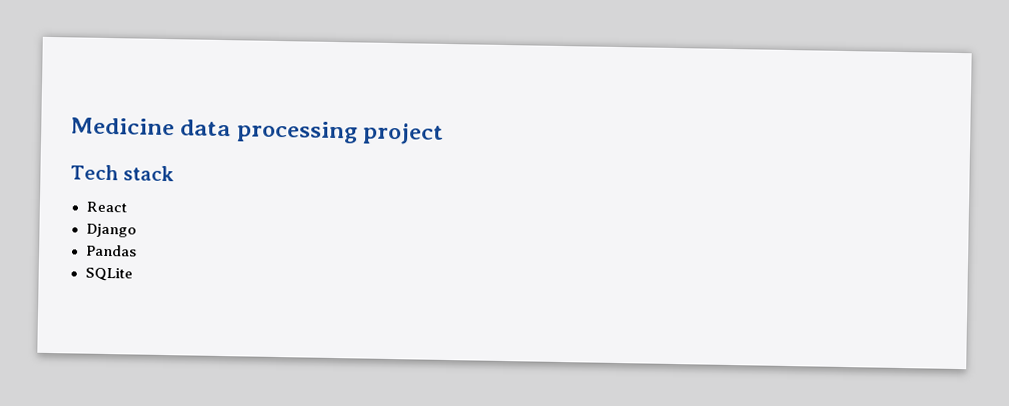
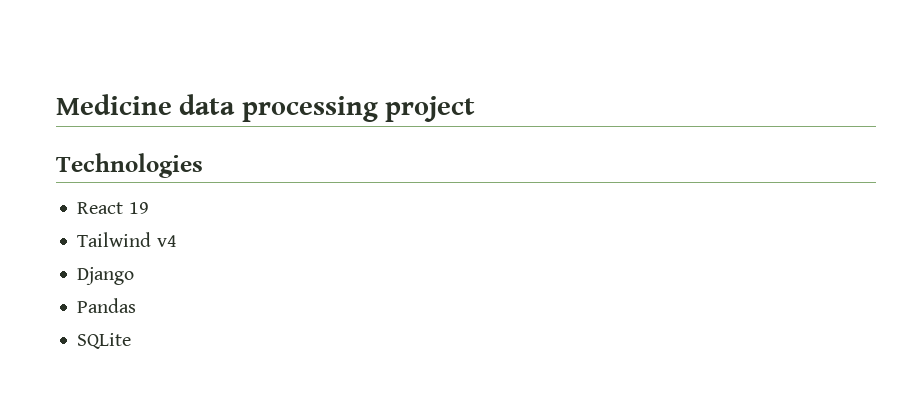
- Tech stack
+ Technologies
- React
+ React 19
+ Tailwind v4

